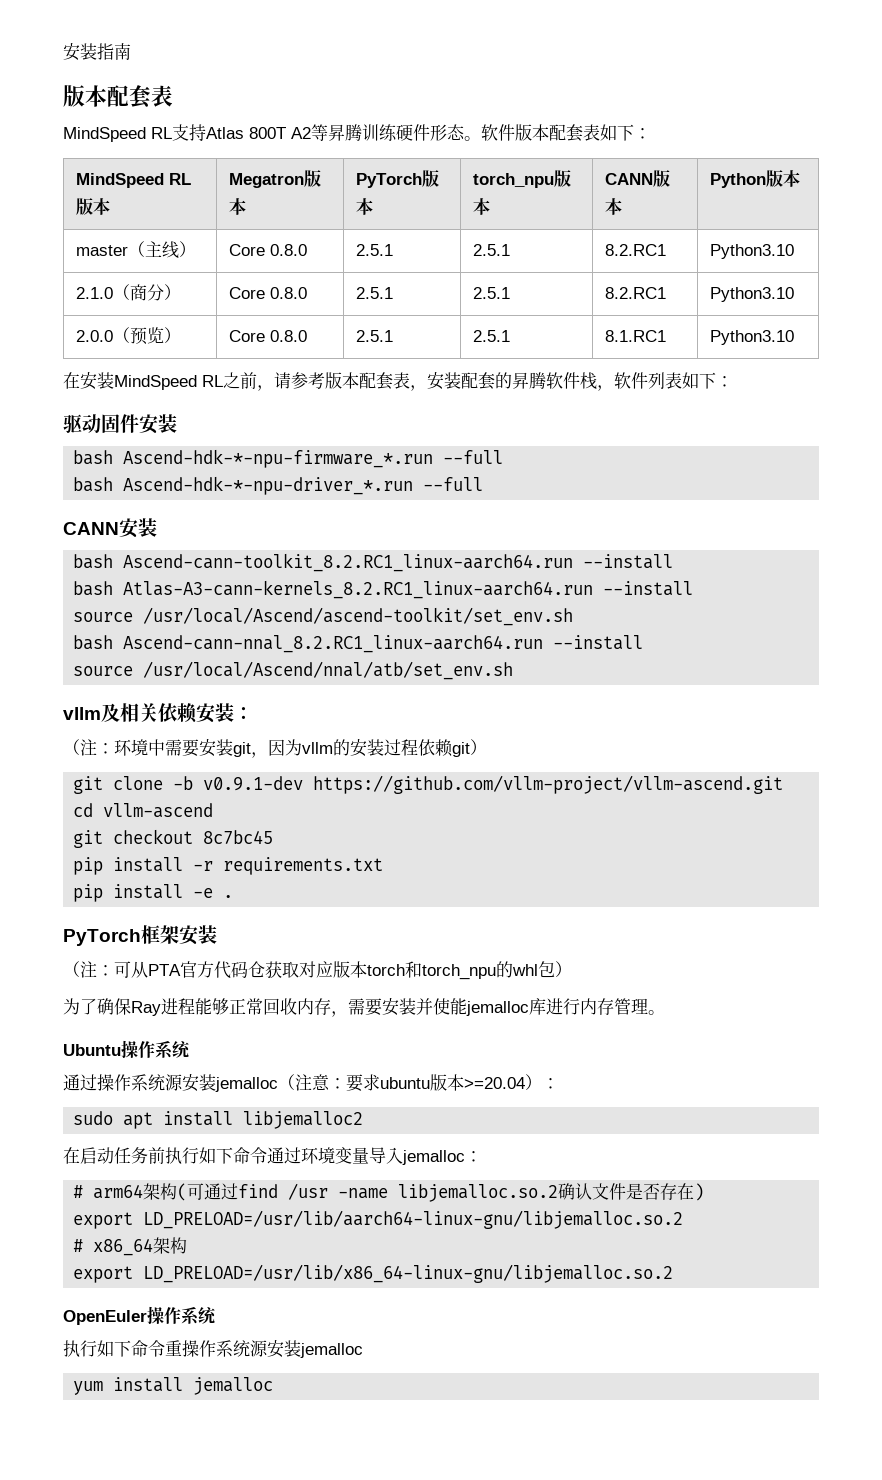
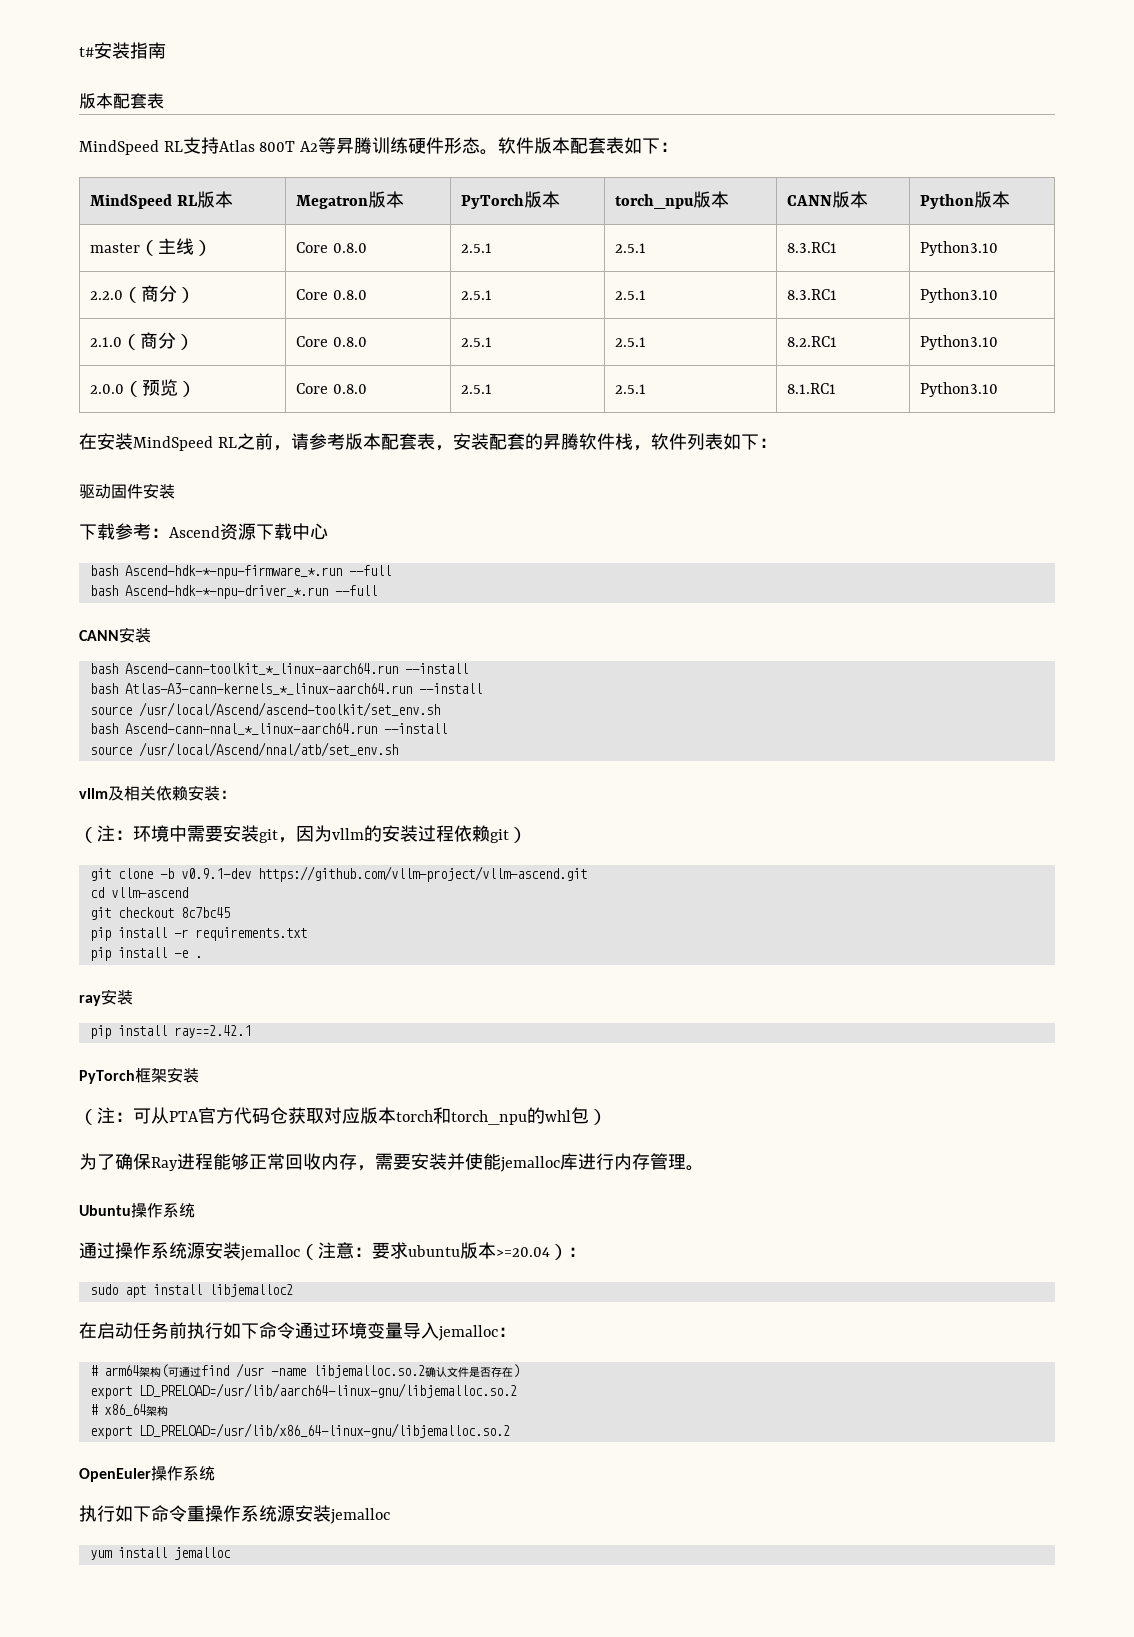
- 安装指南
+ t#安装指南
- master（主线） | Core 0.8.0 | 2.5.1 | 2.5.1 | 8.2.RC1 | Python3.10
+ master（主线） | Core 0.8.0 | 2.5.1 | 2.5.1 | 8.3.RC1 | Python3.10
+ 2.2.0（商分） | Core 0.8.0 | 2.5.1 | 2.5.1 | 8.3.RC1 | Python3.10
+ 下载参考：Ascend资源下载中心
- bash Ascend-cann-toolkit_8.2.RC1_linux-aarch64.run --install
+ bash Ascend-cann-toolkit_*_linux-aarch64.run --install
- bash Atlas-A3-cann-kernels_8.2.RC1_linux-aarch64.run --install
+ bash Atlas-A3-cann-kernels_*_linux-aarch64.run --install
- bash Ascend-cann-nnal_8.2.RC1_linux-aarch64.run --install
+ bash Ascend-cann-nnal_*_linux-aarch64.run --install
+ ray安装
+ pip install ray==2.42.1

